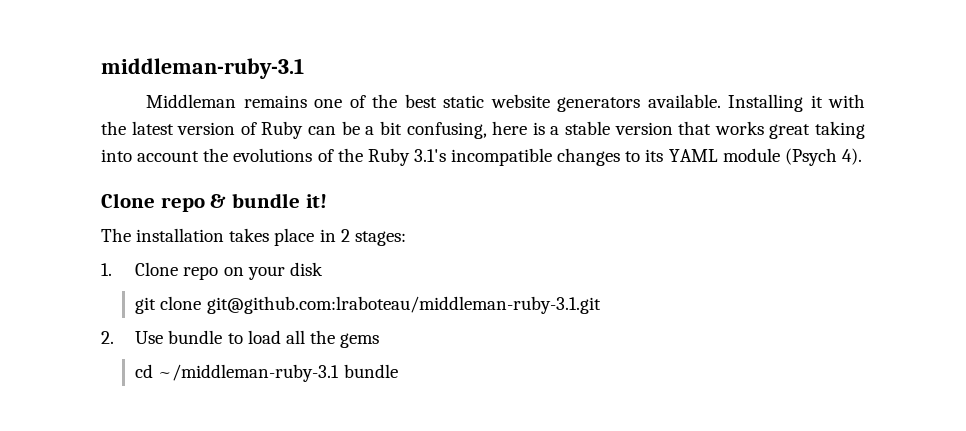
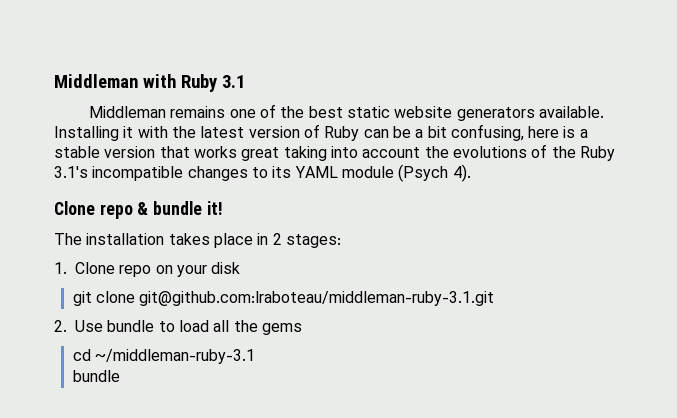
- middleman-ruby-3.1
+ Middleman with Ruby 3.1
- cd ~/middleman-ruby-3.1 bundle
+ cd ~/middleman-ruby-3.1
+ bundle

